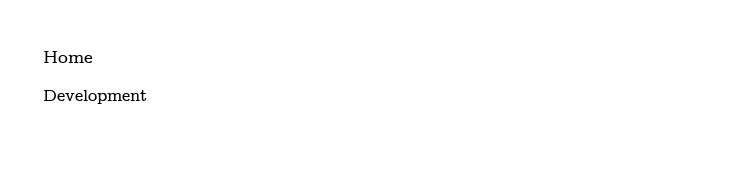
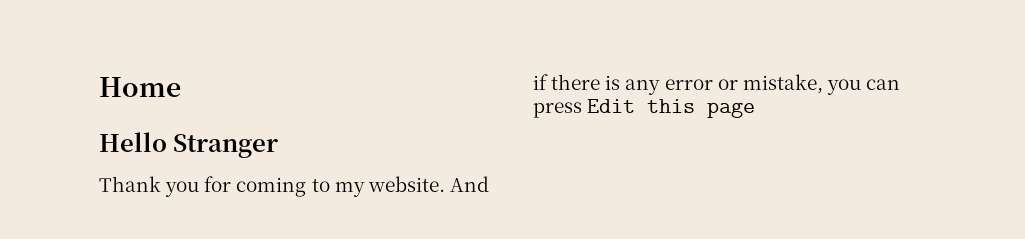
- Development
+ Hello Stranger
+ Thank you for coming to my website. And if there is any error or mistake, you can press Edit this page

